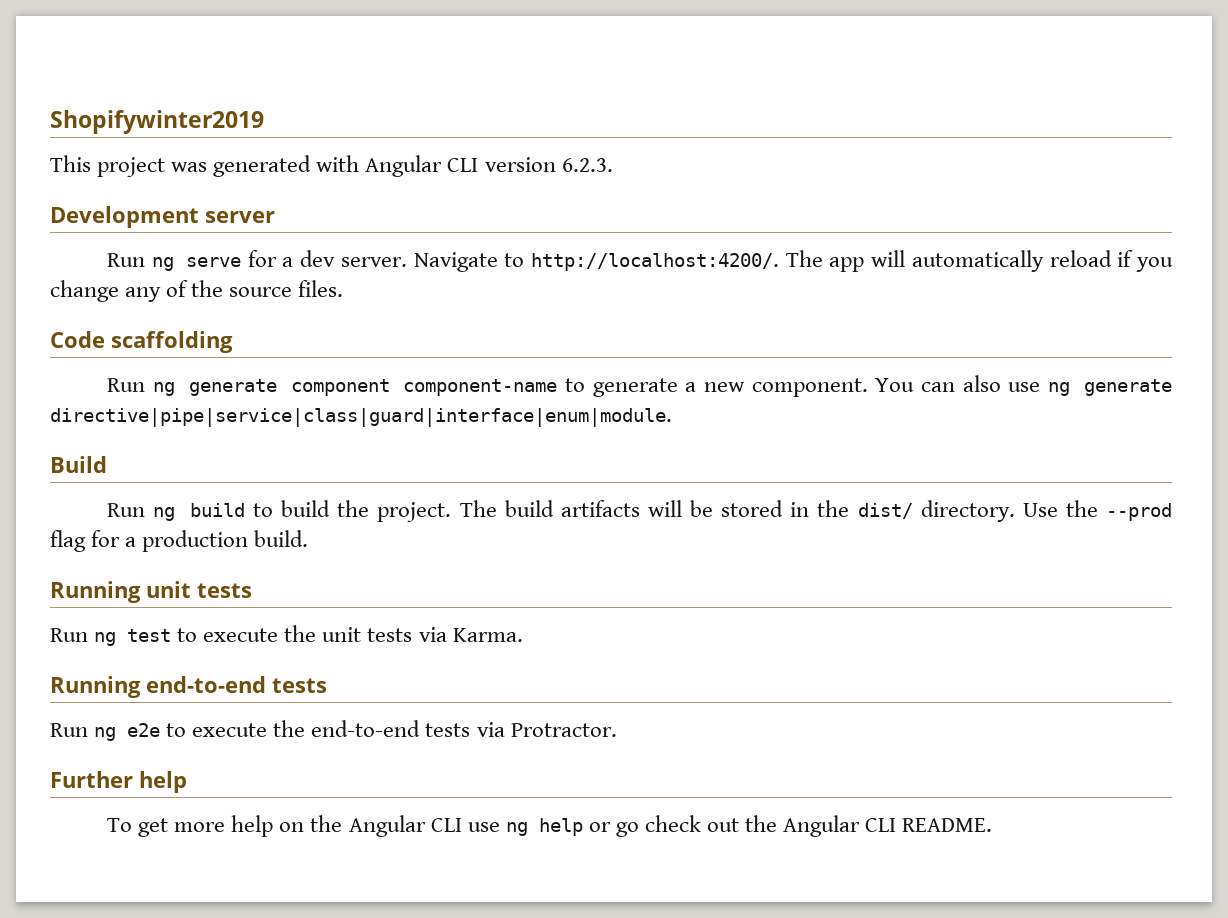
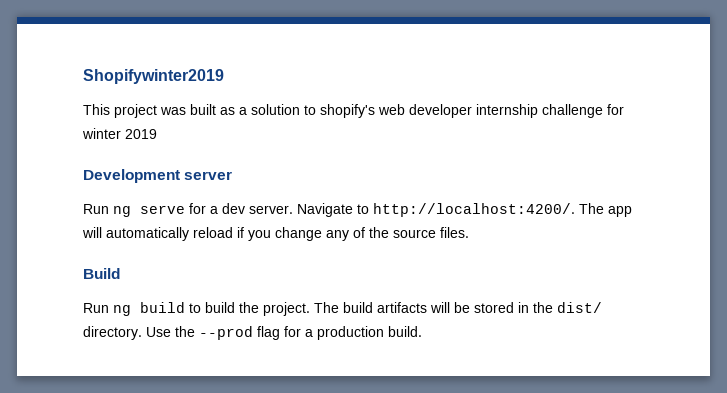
- This project was generated with Angular CLI version 6.2.3.
+ This project was built as a solution to shopify's web developer internship challenge for winter 2019
- Code scaffolding
- Run ng generate component component-name to generate a new component. You can also use ng generate directive|pipe|service|class|guard|interface|enum|module.
- Running unit tests
- Run ng test to execute the unit tests via Karma.
- Running end-to-end tests
- Run ng e2e to execute the end-to-end tests via Protractor.
- Further help
- To get more help on the Angular CLI use ng help or go check out the Angular CLI README.

